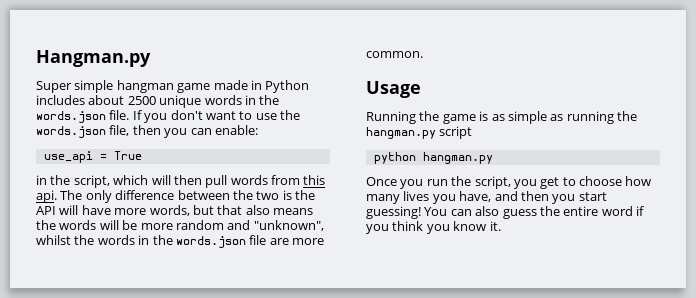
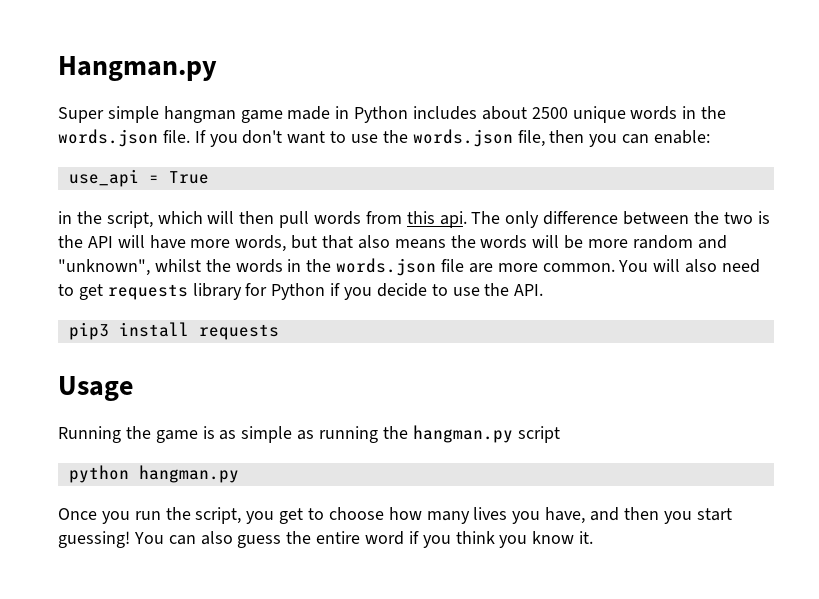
+ You will also need to get requests library for Python if you decide to use the API.
+ pip3 install requests

